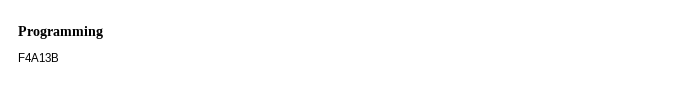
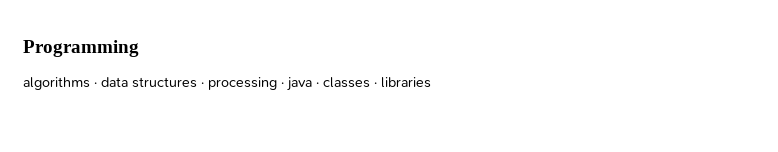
- F4A13B
+ algorithms · data structures · processing · java · classes · libraries

